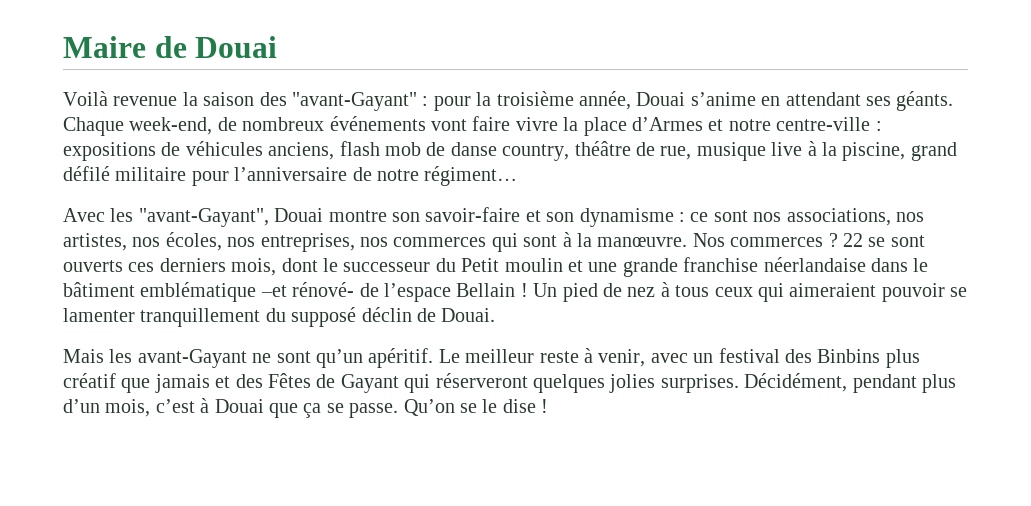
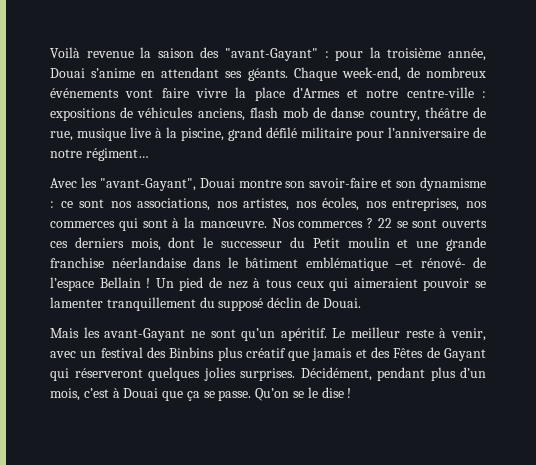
- Maire de Douai

